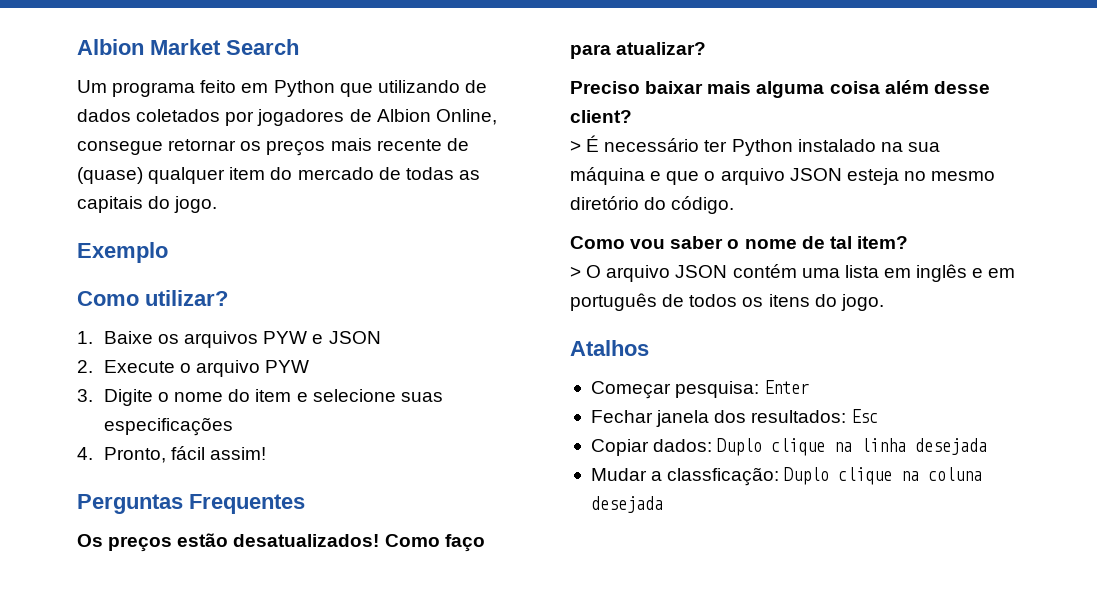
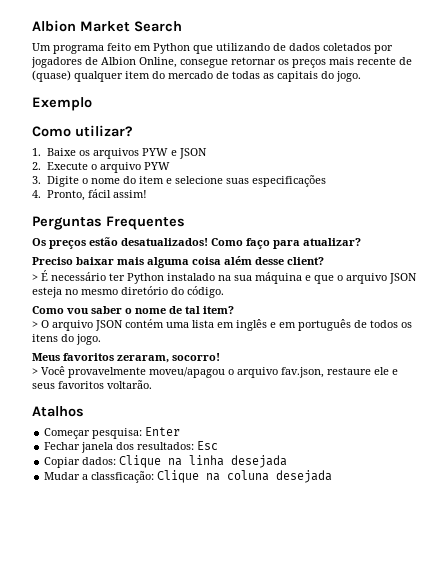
+ Meus favoritos zeraram, socorro!
+ > Você provavelmente moveu/apagou o arquivo fav.json, restaure ele e seus favoritos voltarão.
- Copiar dados: Duplo clique na linha desejada
+ Copiar dados: Clique na linha desejada
- Mudar a classficação: Duplo clique na coluna desejada
+ Mudar a classficação: Clique na coluna desejada

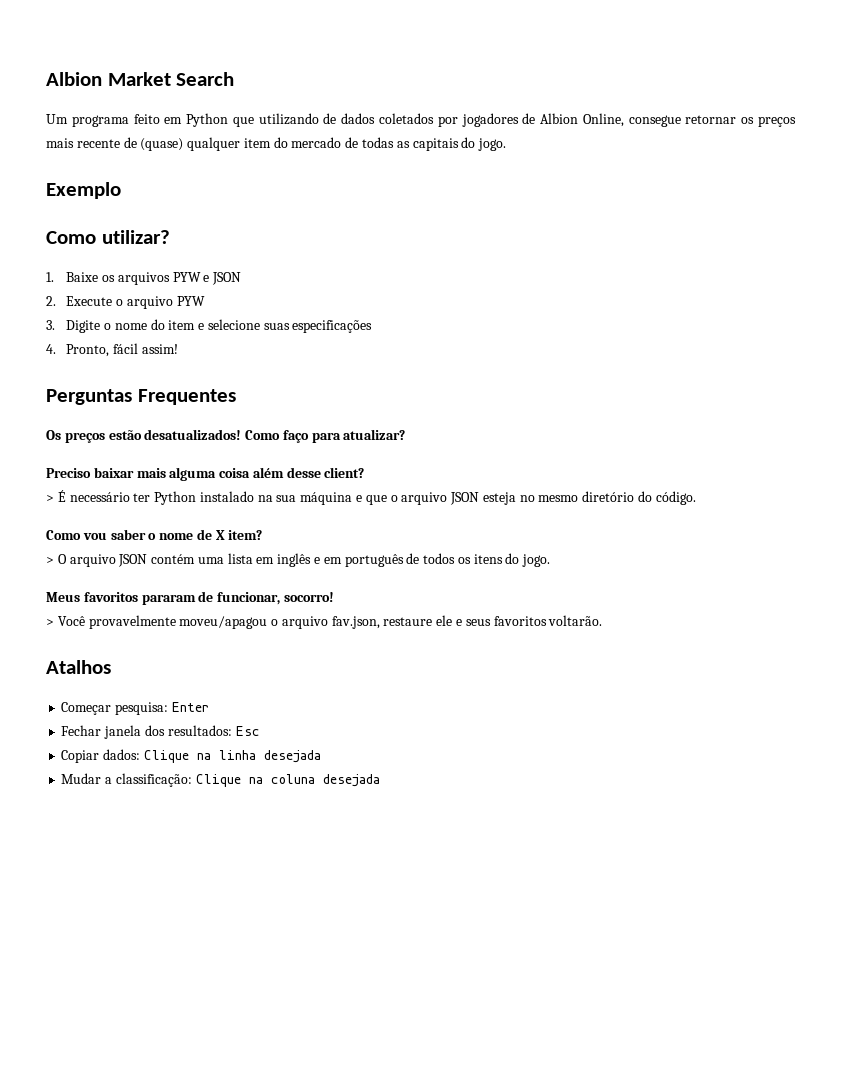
- Como vou saber o nome de tal item?
+ Como vou saber o nome de X item?
- Meus favoritos zeraram, socorro!
+ Meus favoritos pararam de funcionar, socorro!
- Mudar a classficação: Clique na coluna desejada
+ Mudar a classificação: Clique na coluna desejada

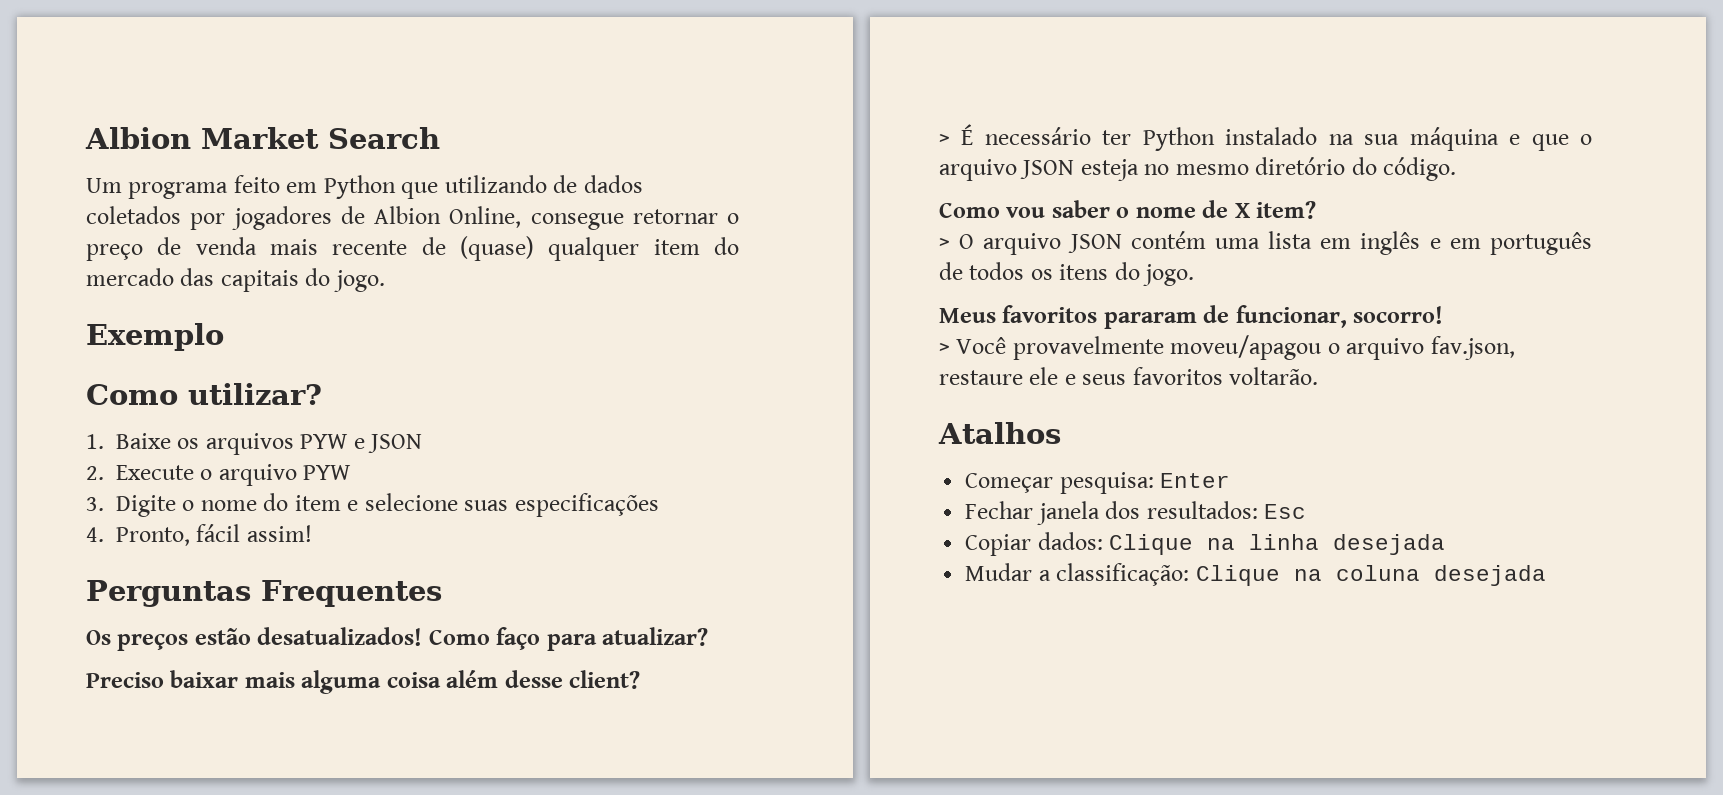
- Um programa feito em Python que utilizando de dados coletados por jogadores de Albion Online, consegue retornar os preços mais recente de (quase) qualquer item do mercado de todas as capitais do jogo.
+ Um programa feito em Python que utilizando de dados coletados por jogadores de Albion Online, consegue retornar o preço de venda mais recente de (quase) qualquer item do mercado das capitais do jogo.

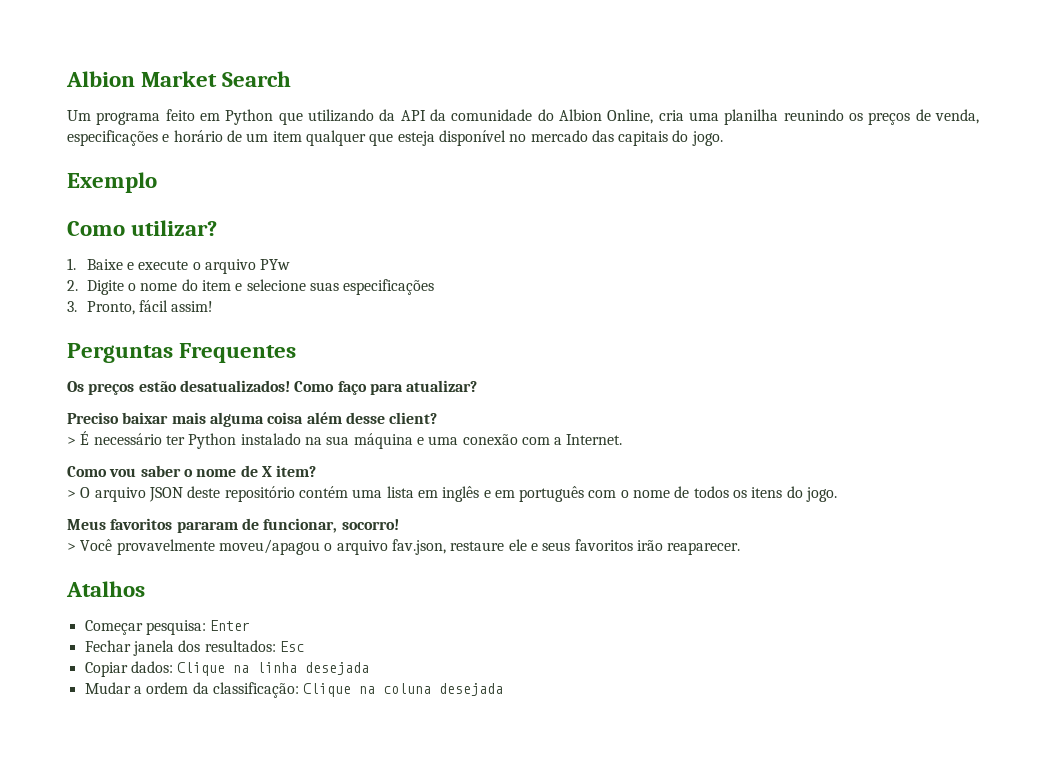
- Um programa feito em Python que utilizando de dados coletados por jogadores de Albion Online, consegue retornar o preço de venda mais recente de (quase) qualquer item do mercado das capitais do jogo.
+ Um programa feito em Python que utilizando da API da comunidade do Albion Online, cria uma planilha reunindo os preços de venda, especificações e horário de um item qualquer que esteja disponível no mercado das capitais do jogo.
- 1. Baixe os arquivos PYW e JSON
- 2. Execute o arquivo PYW
- 3. Digite o nome do item e selecione suas especificações
+ 1. Baixe e execute o arquivo PYw
+ 2. Digite o nome do item e selecione suas especificações
- 4. Pronto, fácil assim!
+ 3. Pronto, fácil assim!
- > É necessário ter Python instalado na sua máquina e que o arquivo JSON esteja no mesmo diretório do código.
+ > É necessário ter Python instalado na sua máquina e uma conexão com a Internet.
- > O arquivo JSON contém uma lista em inglês e em português de todos os itens do jogo.
+ > O arquivo JSON deste repositório contém uma lista em inglês e em português com o nome de todos os itens do jogo.
- > Você provavelmente moveu/apagou o arquivo fav.json, restaure ele e seus favoritos voltarão.
+ > Você provavelmente moveu/apagou o arquivo fav.json, restaure ele e seus favoritos irão reaparecer.
- Mudar a classificação: Clique na coluna desejada
+ Mudar a ordem da classificação: Clique na coluna desejada

